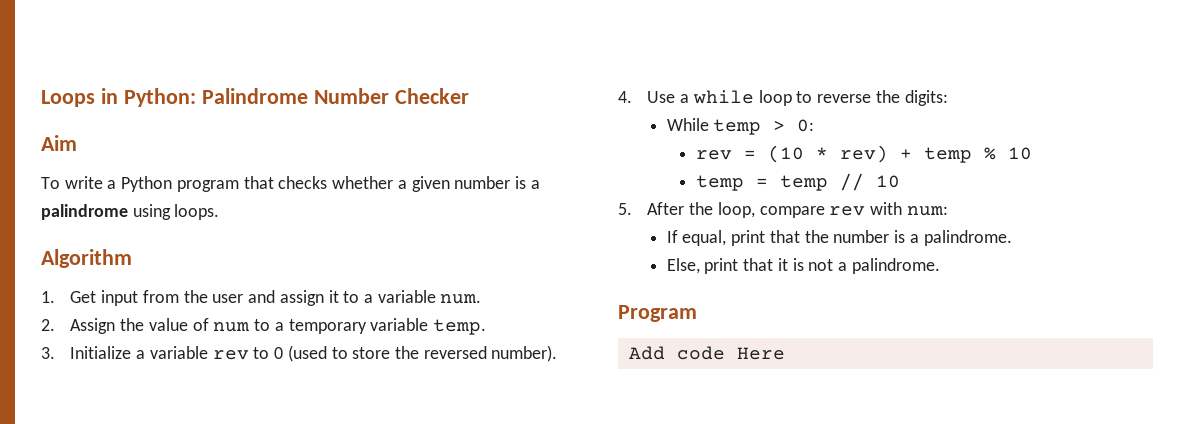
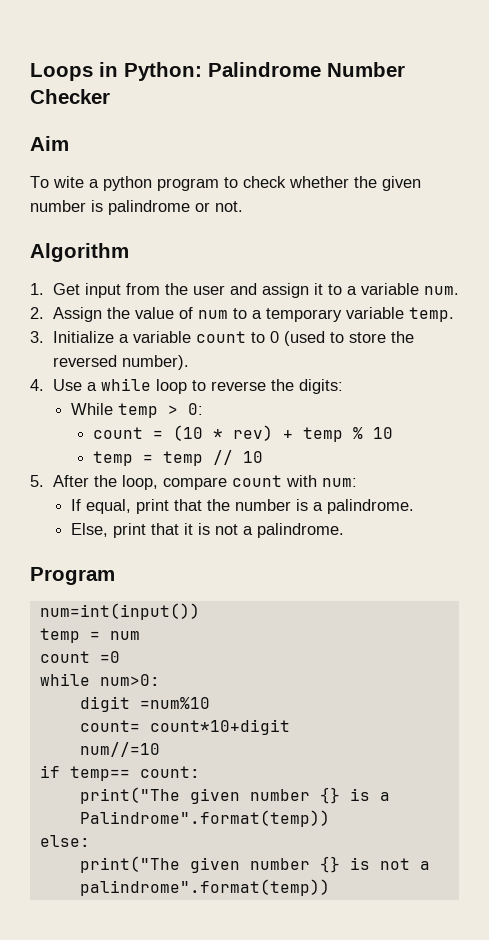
- To write a Python program that checks whether a given number is a palindrome using loops.
+ To wite a python program to check whether the given number is palindrome or not.
- 3. Initialize a variable rev to 0 (used to store the reversed number).
+ 3. Initialize a variable count to 0 (used to store the reversed number).
- rev = (10 * rev) + temp % 10
+ count = (10 * rev) + temp % 10
- 5. After the loop, compare rev with num:
+ 5. After the loop, compare count with num:
- Add code Here
+ num=int(input())
+ temp = num
+ count =0
+ while num>0:
+ digit =num%10
+ count= count*10+digit
+ num//=10
+ if temp== count:
+ print("The given number {} is a Palindrome".format(temp))
+ else:
+ print("The given number {} is not a palindrome".format(temp))

